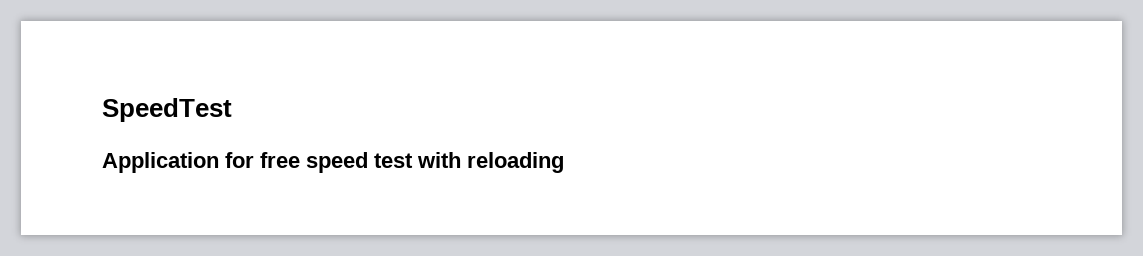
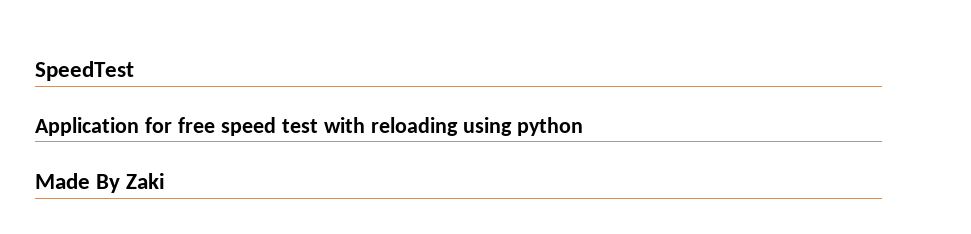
- Application for free speed test with reloading
+ Application for free speed test with reloading using python
+ Made By Zaki

